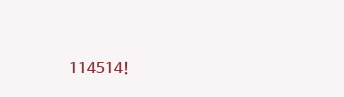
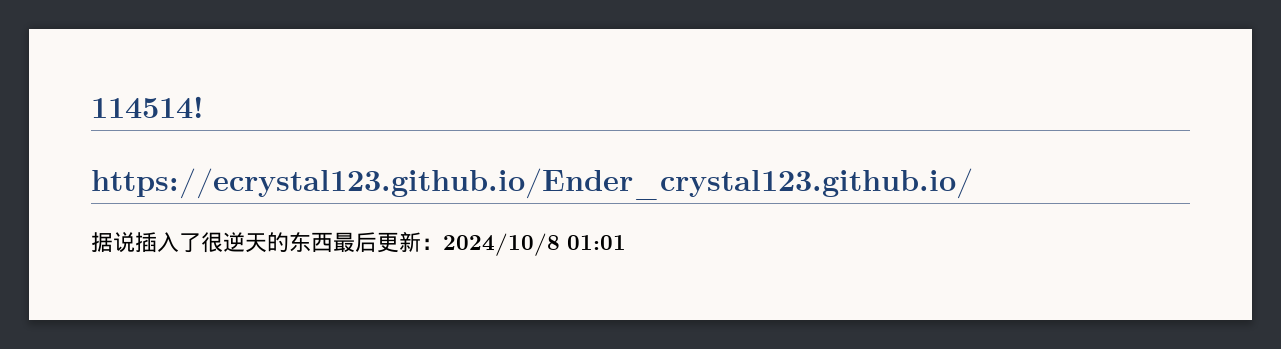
+ https://ecrystal123.github.io/Ender_crystal123.github.io/
+ 据说插入了很逆天的东西最后更新：2024/10/8 01:01

